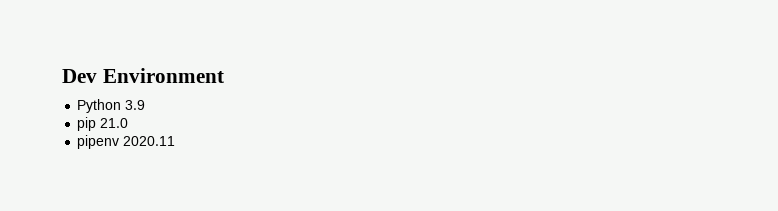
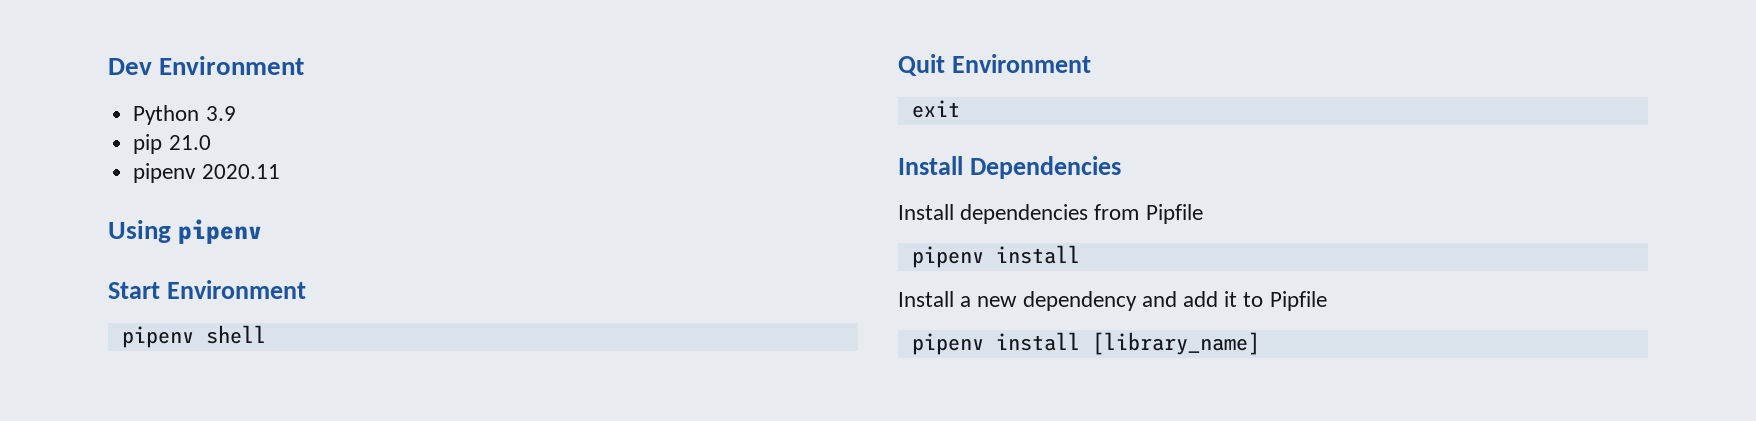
+ Using pipenv
+ Start Environment
+ pipenv shell
+ Quit Environment
+ exit
+ Install Dependencies
+ Install dependencies from Pipfile
+ pipenv install
+ Install a new dependency and add it to Pipfile
+ pipenv install [library_name]

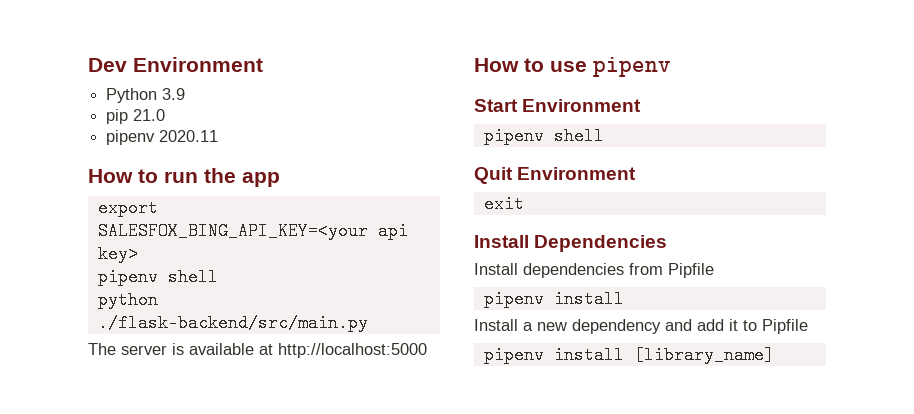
- Using pipenv
+ How to run the app
+ export SALESFOX_BING_API_KEY=<your api key>
+ pipenv shell
+ python ./flask-backend/src/main.py
+ The server is available at http://localhost:5000
+ How to use pipenv

